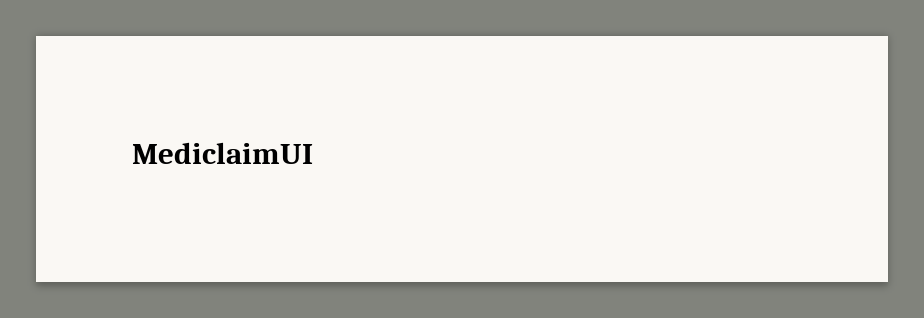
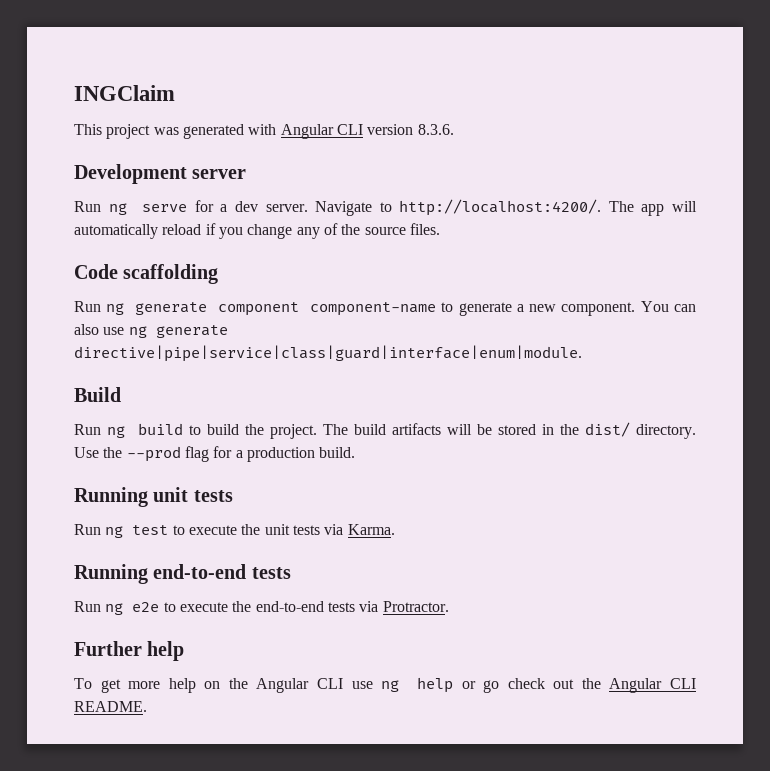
- MediclaimUI
+ INGClaim
+ This project was generated with Angular CLI version 8.3.6.
+ Development server
+ Run ng serve for a dev server. Navigate to http://localhost:4200/. The app will automatically reload if you change any of the source files.
+ Code scaffolding
+ Run ng generate component component-name to generate a new component. You can also use ng generate directive|pipe|service|class|guard|interface|enum|module.
+ Build
+ Run ng build to build the project. The build artifacts will be stored in the dist/ directory. Use the --prod flag for a production build.
+ Running unit tests
+ Run ng test to execute the unit tests via Karma.
+ Running end-to-end tests
+ Run ng e2e to execute the end-to-end tests via Protractor.
+ Further help
+ To get more help on the Angular CLI use ng help or go check out the Angular CLI README.

